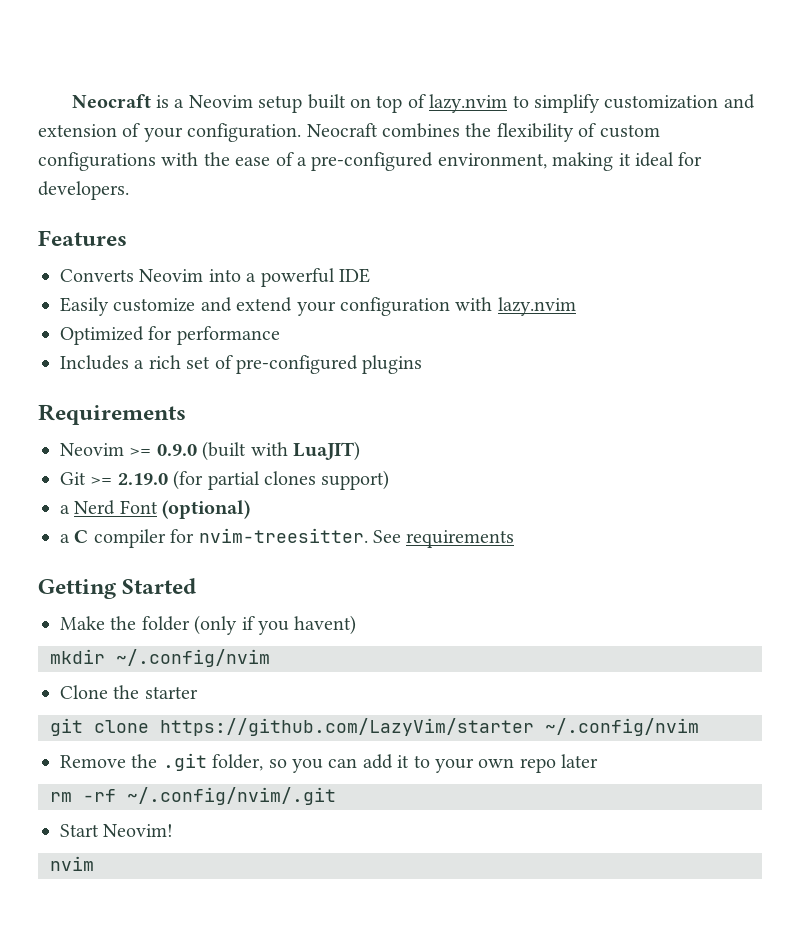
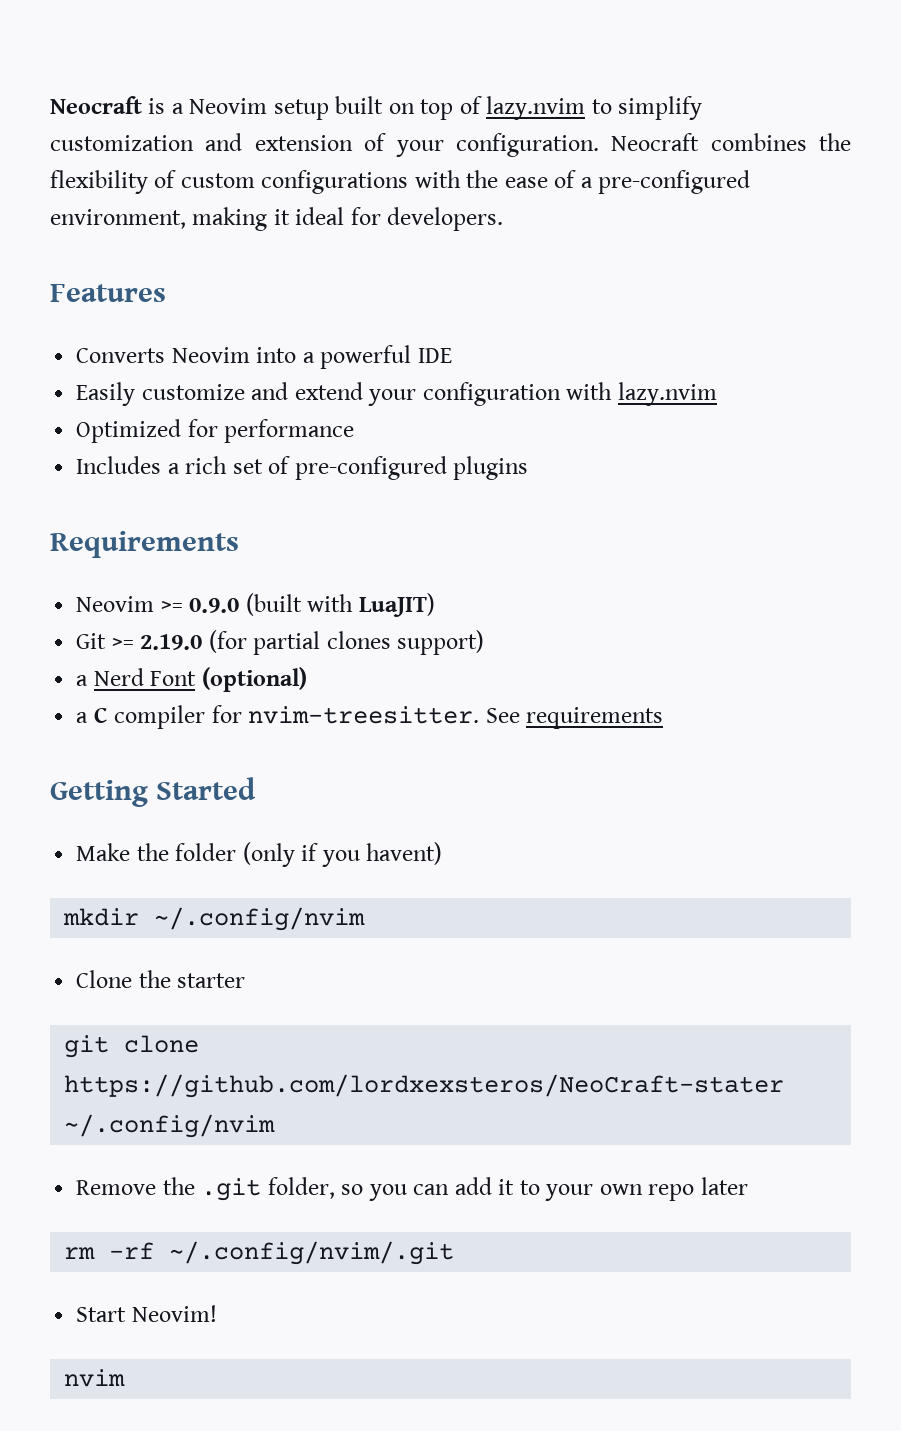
- git clone https://github.com/LazyVim/starter ~/.config/nvim
+ git clone https://github.com/lordxexsteros/NeoCraft-stater ~/.config/nvim

